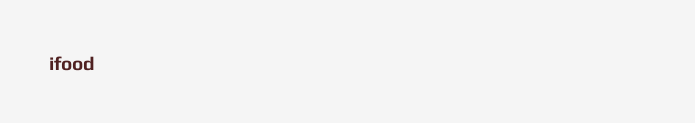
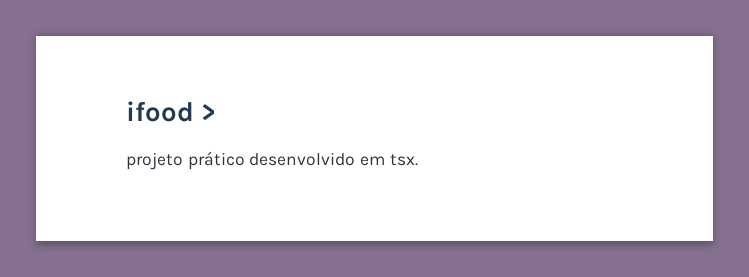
- ifood
+ ifood >
+ projeto prático desenvolvido em tsx.

